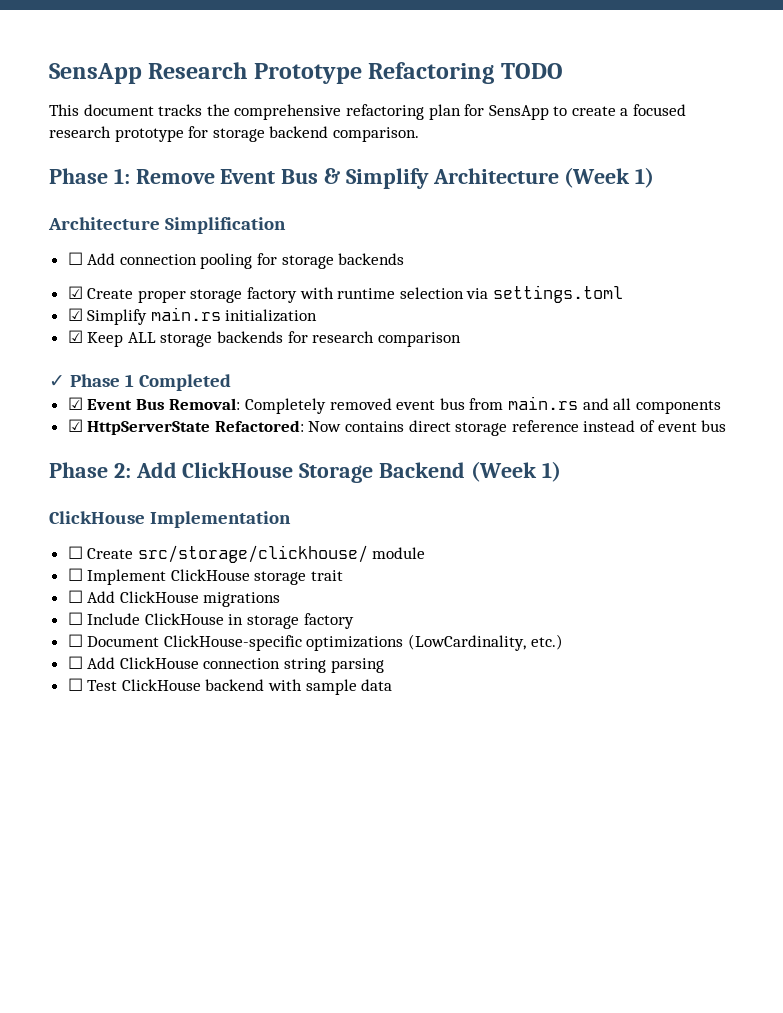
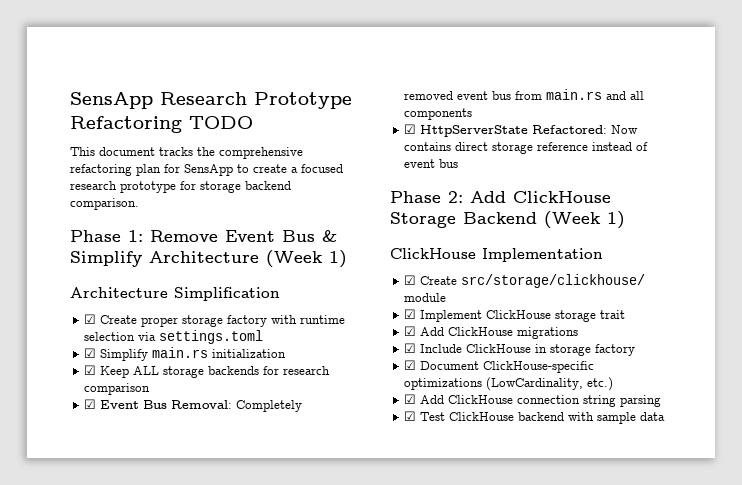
- ☐ Add connection pooling for storage backends
- ✓ Phase 1 Completed
- ☐ Create src/storage/clickhouse/ module
+ ☑ Create src/storage/clickhouse/ module
- ☐ Implement ClickHouse storage trait
+ ☑ Implement ClickHouse storage trait
- ☐ Add ClickHouse migrations
+ ☑ Add ClickHouse migrations
- ☐ Include ClickHouse in storage factory
+ ☑ Include ClickHouse in storage factory
- ☐ Document ClickHouse-specific optimizations (LowCardinality, etc.)
+ ☑ Document ClickHouse-specific optimizations (LowCardinality, etc.)
- ☐ Add ClickHouse connection string parsing
+ ☑ Add ClickHouse connection string parsing
- ☐ Test ClickHouse backend with sample data
+ ☑ Test ClickHouse backend with sample data

